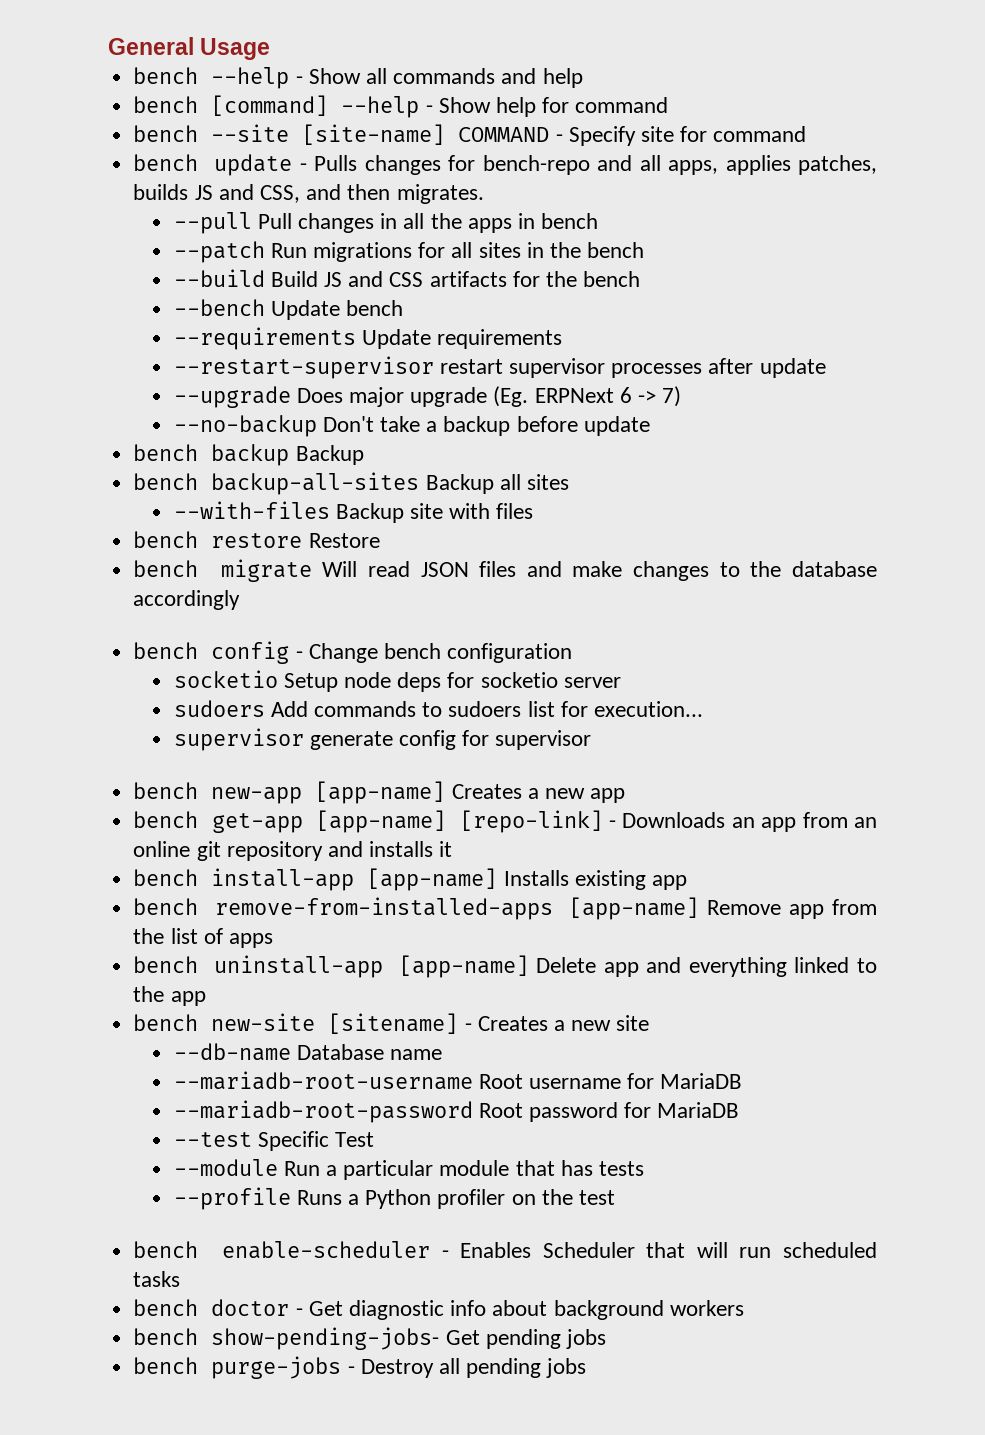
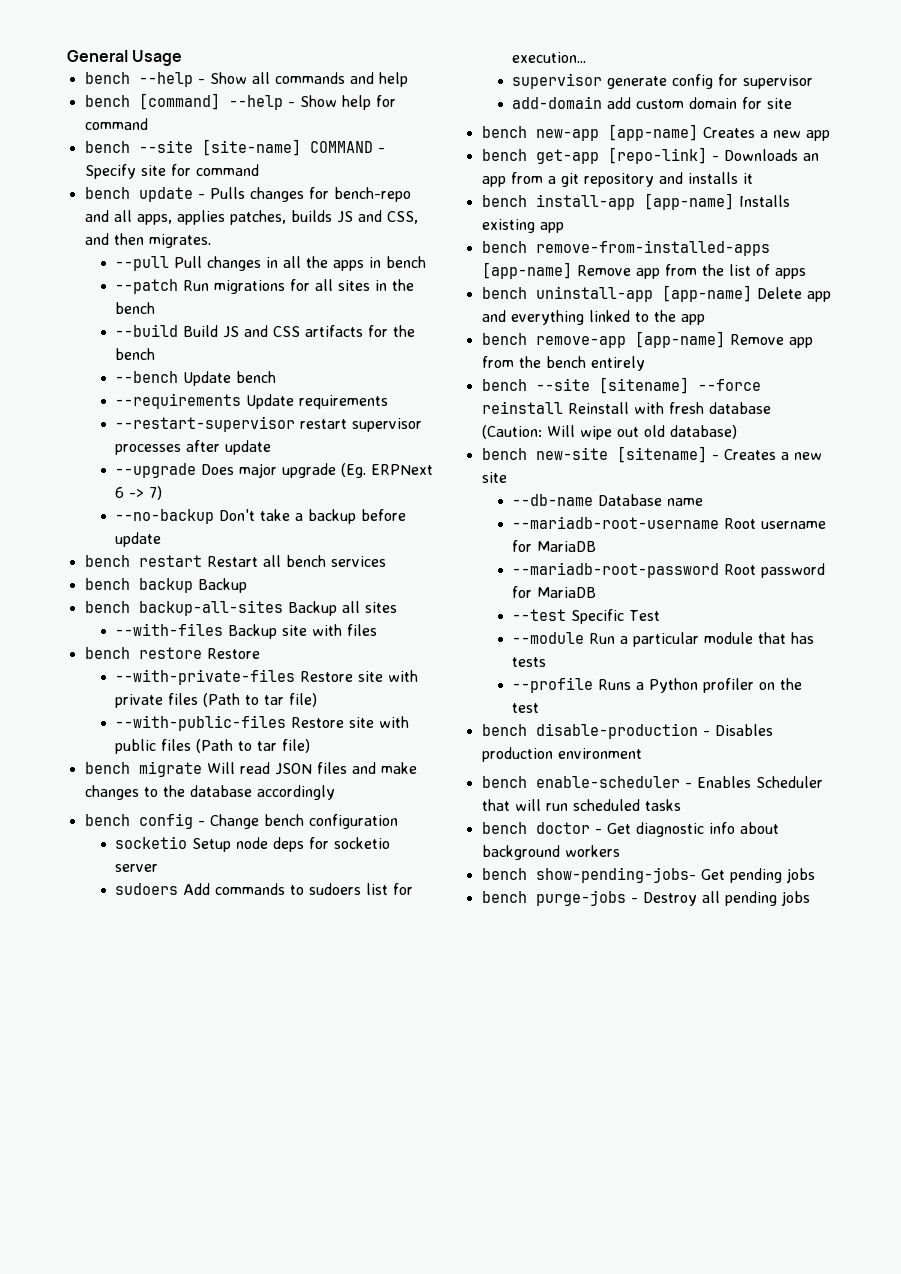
+ bench restart Restart all bench services
+ --with-private-files Restore site with private files (Path to tar file)
+ --with-public-files Restore site with public files (Path to tar file)
+ add-domain add custom domain for site
- bench get-app [app-name] [repo-link] - Downloads an app from an online git repository and installs it
+ bench get-app [repo-link] - Downloads an app from a git repository and installs it
+ bench remove-app [app-name] Remove app from the bench entirely
+ bench --site [sitename] --force reinstall Reinstall with fresh database (Caution: Will wipe out old database)
+ bench disable-production - Disables production environment

